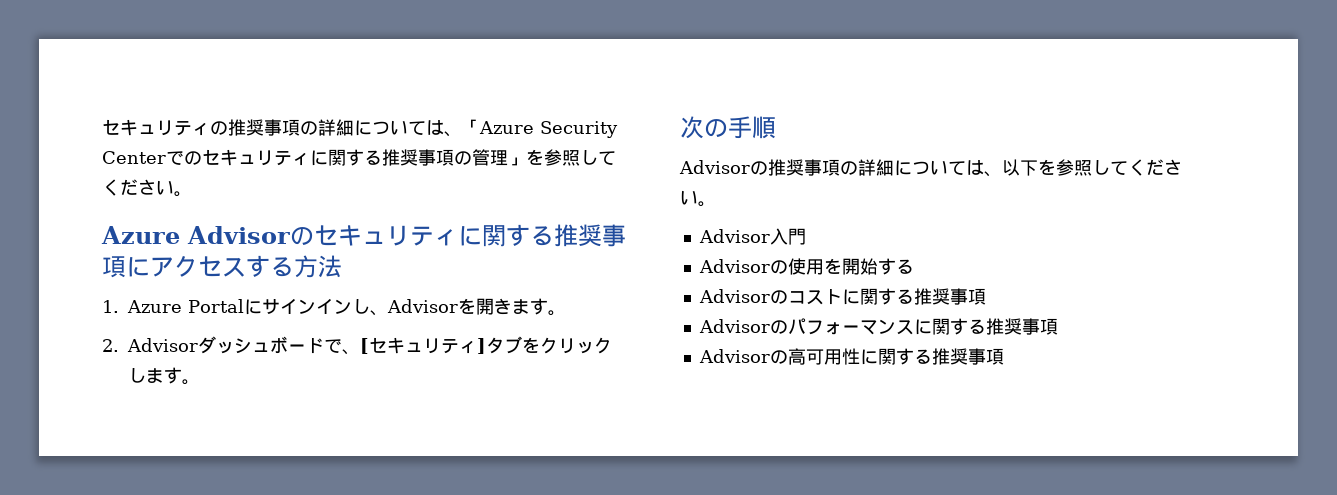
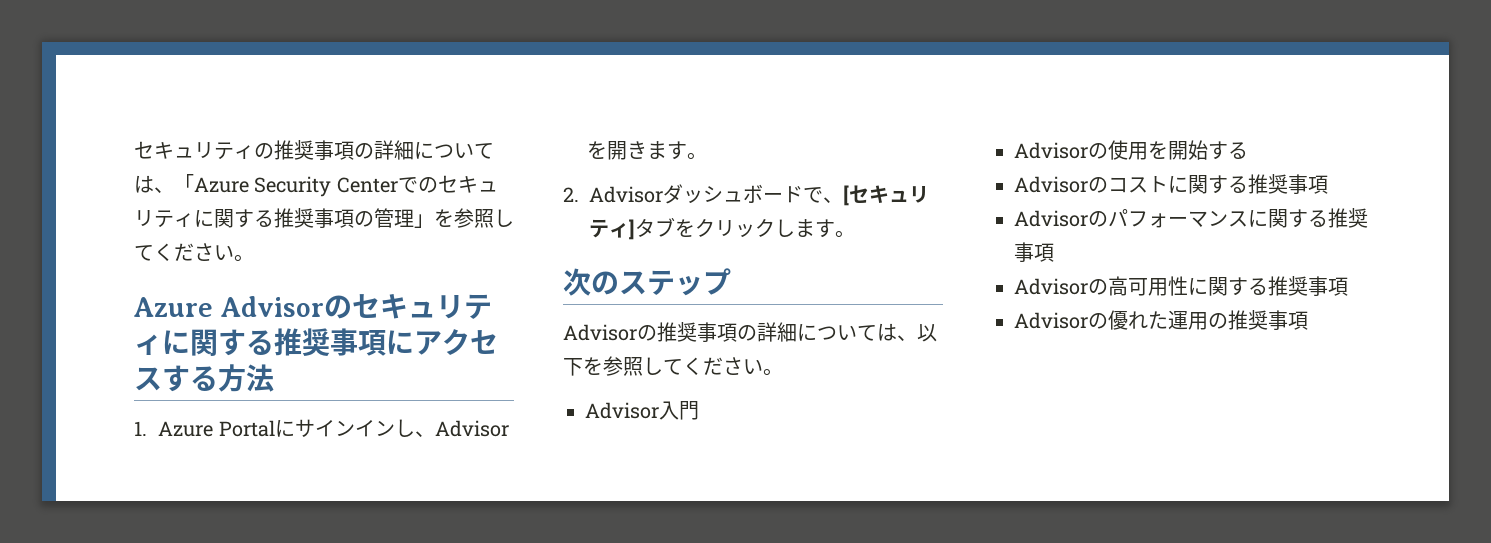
- 次の手順
+ 次のステップ
+ Advisorの優れた運用の推奨事項

